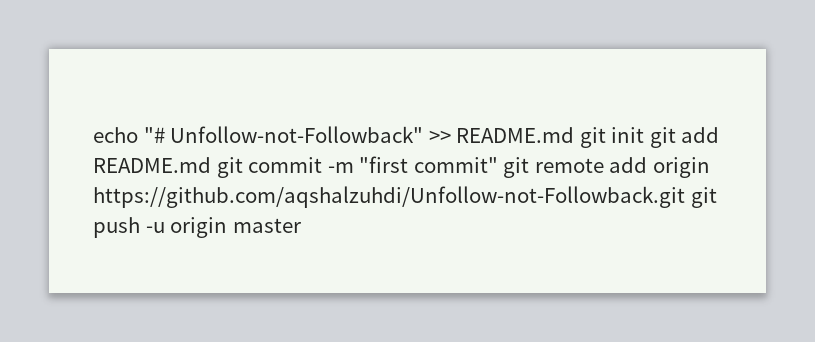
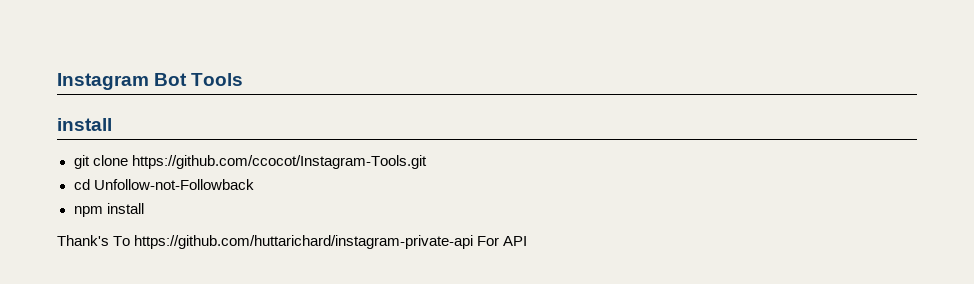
- echo "# Unfollow-not-Followback" >> README.md git init git add README.md git commit -m "first commit" git remote add origin https://github.com/aqshalzuhdi/Unfollow-not-Followback.git git push -u origin master
+ Instagram Bot Tools
+ install
+ git clone https://github.com/ccocot/Instagram-Tools.git
+ cd Unfollow-not-Followback
+ npm install
+ Thank's To https://github.com/huttarichard/instagram-private-api For API

